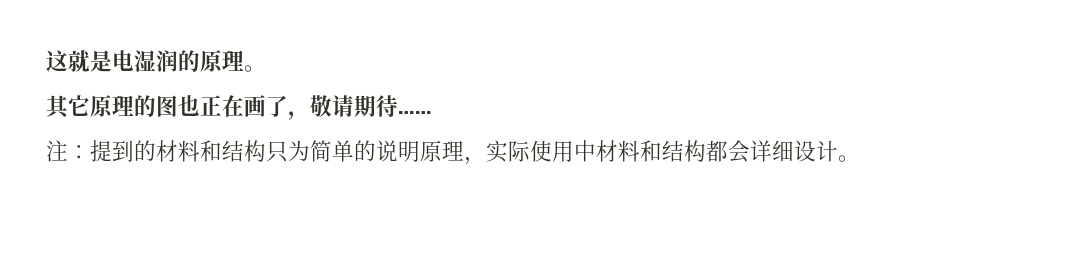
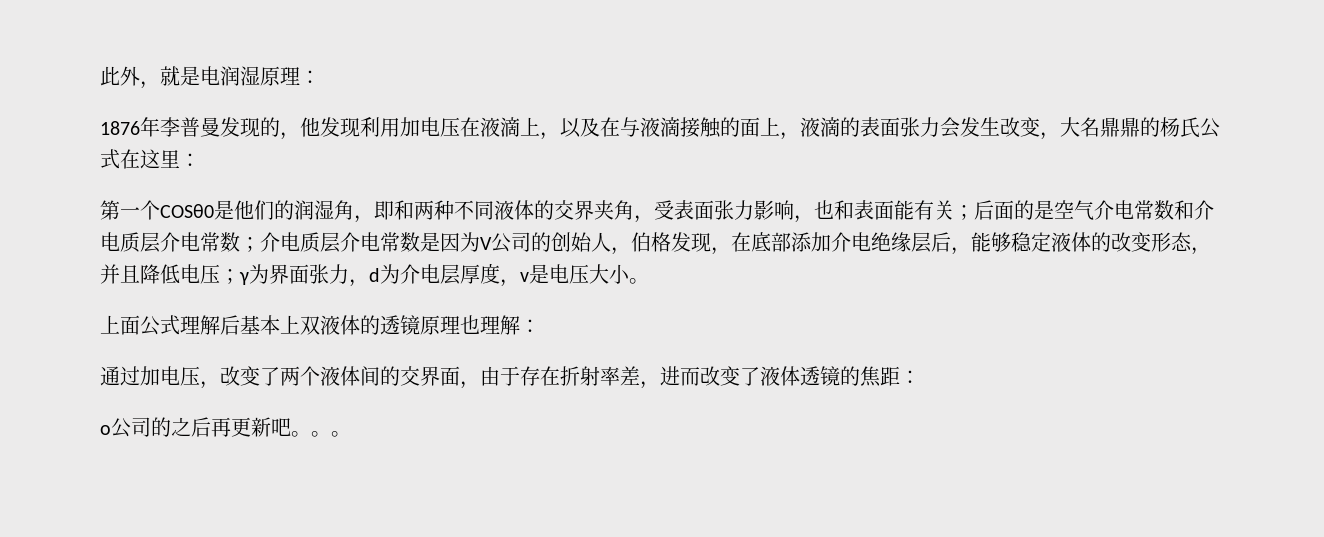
- 这就是电湿润的原理。
- 其它原理的图也正在画了，敬请期待……
- 注：提到的材料和结构只为简单的说明原理，实际使用中材料和结构都会详细设计。
+ 此外，就是电润湿原理：
+ 1876年李普曼发现的，他发现利用加电压在液滴上，以及在与液滴接触的面上，液滴的表面张力会发生改变，大名鼎鼎的杨氏公式在这里：
+ 第一个COSθ0是他们的润湿角，即和两种不同液体的交界夹角，受表面张力影响，也和表面能有关；后面的是空气介电常数和介电质层介电常数；介电质层介电常数是因为V公司的创始人，伯格发现，在底部添加介电绝缘层后，能够稳定液体的改变形态，并且降低电压；γ为界面张力，d为介电层厚度，v是电压大小。
+ 上面公式理解后基本上双液体的透镜原理也理解：
+ 通过加电压，改变了两个液体间的交界面，由于存在折射率差，进而改变了液体透镜的焦距：
+ o公司的之后再更新吧。。。

